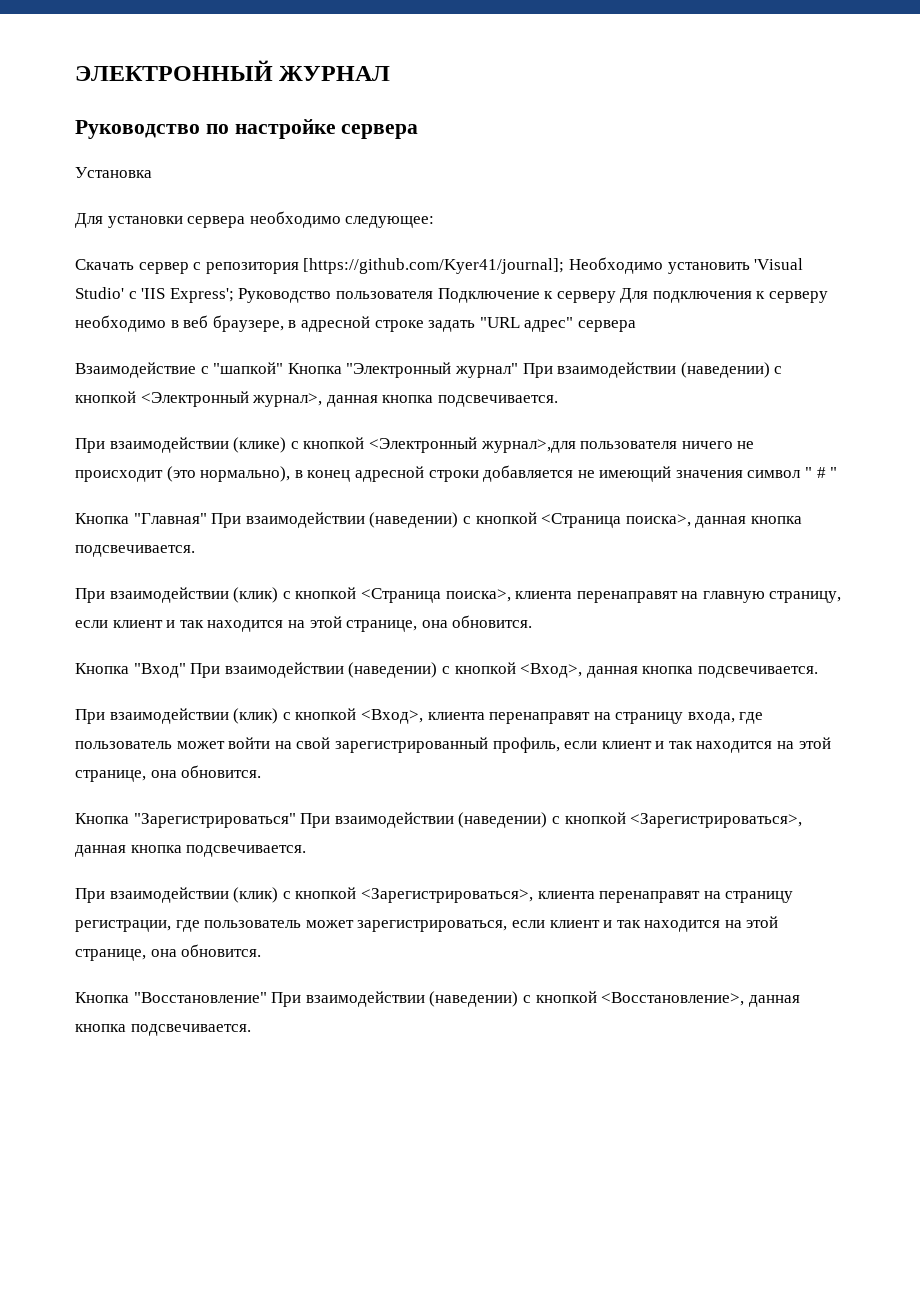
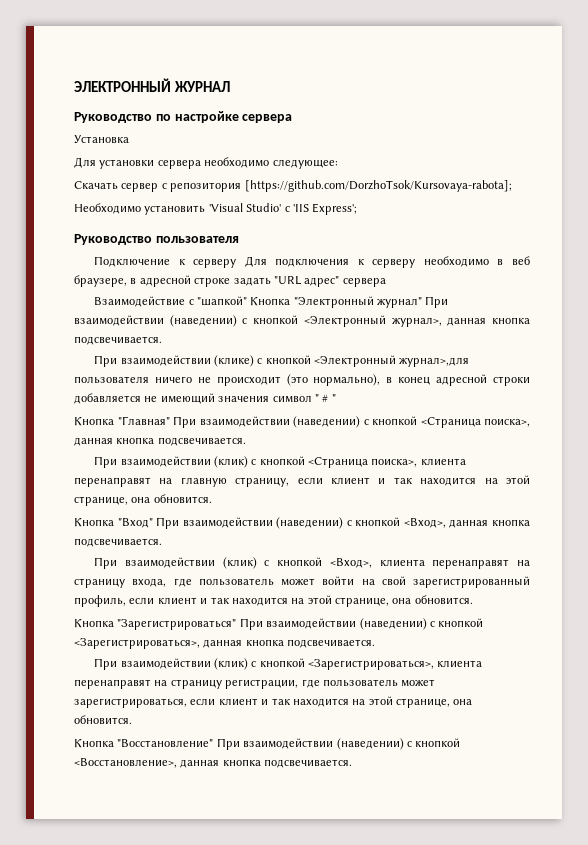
- Скачать сервер с репозитория [https://github.com/Kyer41/journal]; Необходимо установить 'Visual Studio' с 'IIS Express'; Руководство пользователя Подключение к серверу Для подключения к серверу необходимо в веб браузере, в адресной строке задать "URL адрес" сервера
+ Скачать сервер с репозитория [https://github.com/DorzhoTsok/Kursovaya-rabota];
+ Необходимо установить 'Visual Studio' с 'IIS Express';
+ Руководство пользователя
+ Подключение к серверу Для подключения к серверу необходимо в веб браузере, в адресной строке задать "URL адрес" сервера

